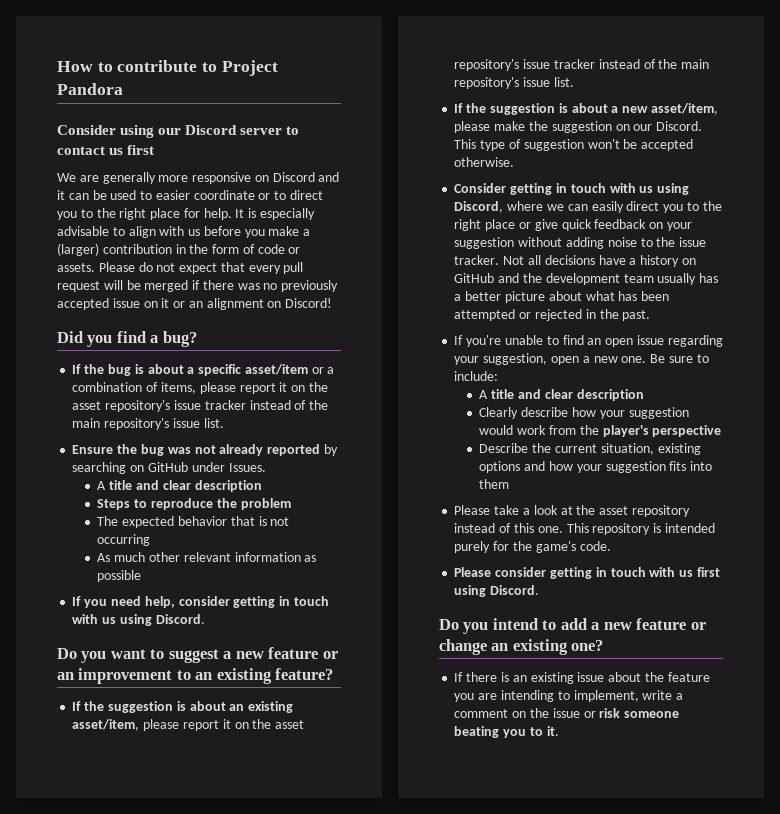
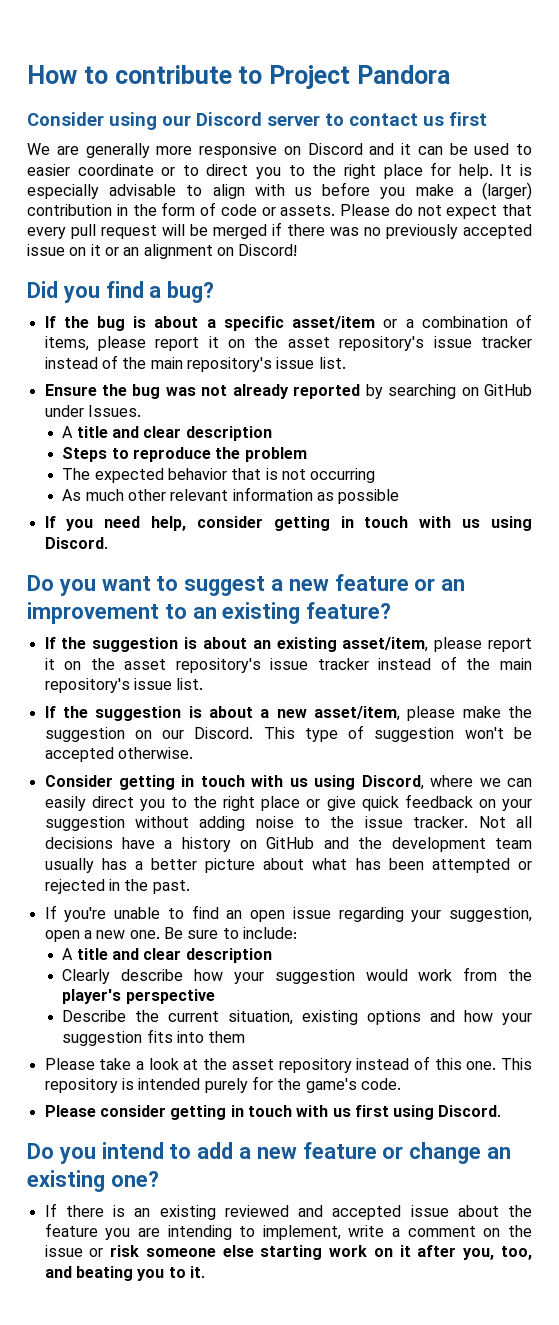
- If there is an existing issue about the feature you are intending to implement, write a comment on the issue or risk someone beating you to it.
+ If there is an existing reviewed and accepted issue about the feature you are intending to implement, write a comment on the issue or risk someone else starting work on it after you, too, and beating you to it.

